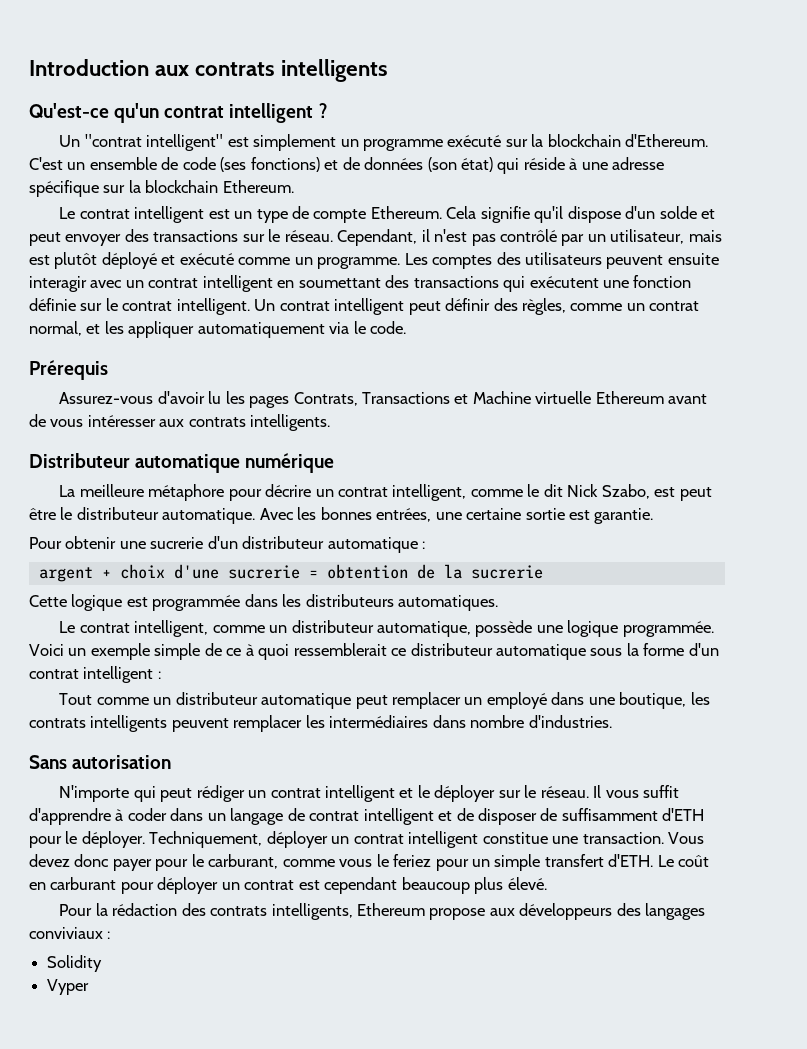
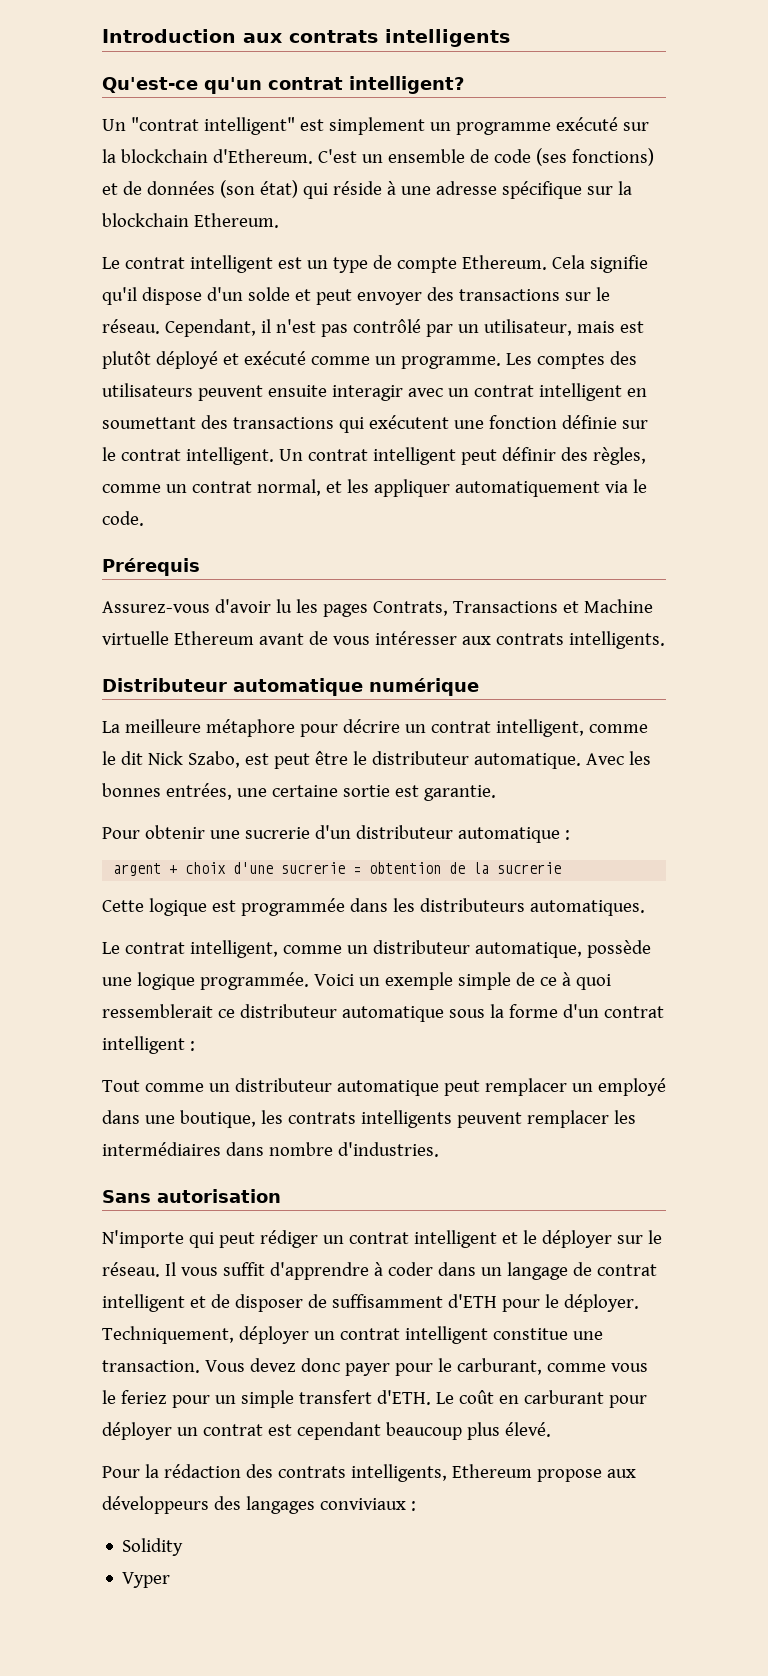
- Qu'est-ce qu'un contrat intelligent ?
+ Qu'est-ce qu'un contrat intelligent?

